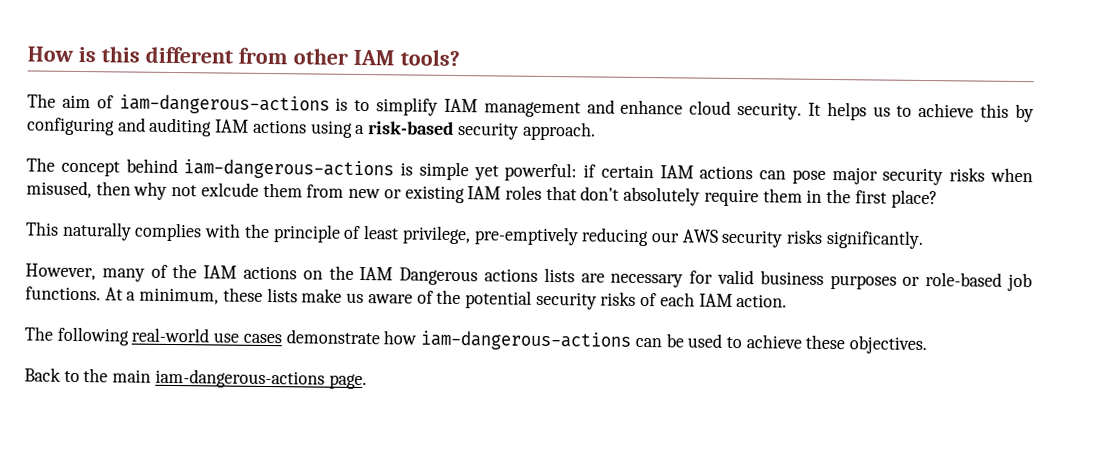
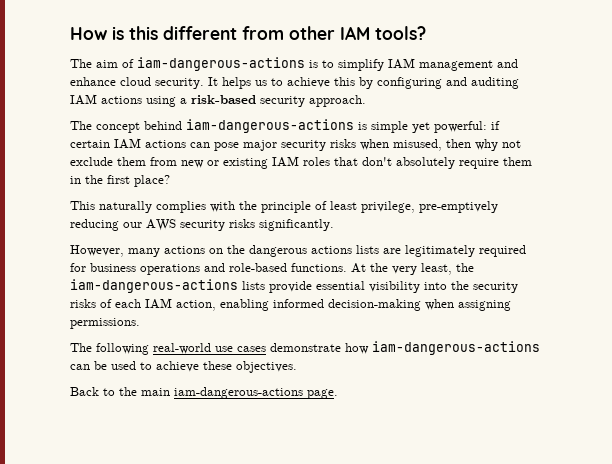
- The concept behind iam-dangerous-actions is simple yet powerful: if certain IAM actions can pose major security risks when misused, then why not exlcude them from new or existing IAM roles that don't absolutely require them in the first place?
+ The concept behind iam-dangerous-actions is simple yet powerful: if certain IAM actions can pose major security risks when misused, then why not exclude them from new or existing IAM roles that don't absolutely require them in the first place?
- However, many of the IAM actions on the IAM Dangerous actions lists are necessary for valid business purposes or role-based job functions. At a minimum, these lists make us aware of the potential security risks of each IAM action.
+ However, many actions on the dangerous actions lists are legitimately required for business operations and role-based functions. At the very least, the iam-dangerous-actions lists provide essential visibility into the security risks of each IAM action, enabling informed decision-making when assigning permissions.

